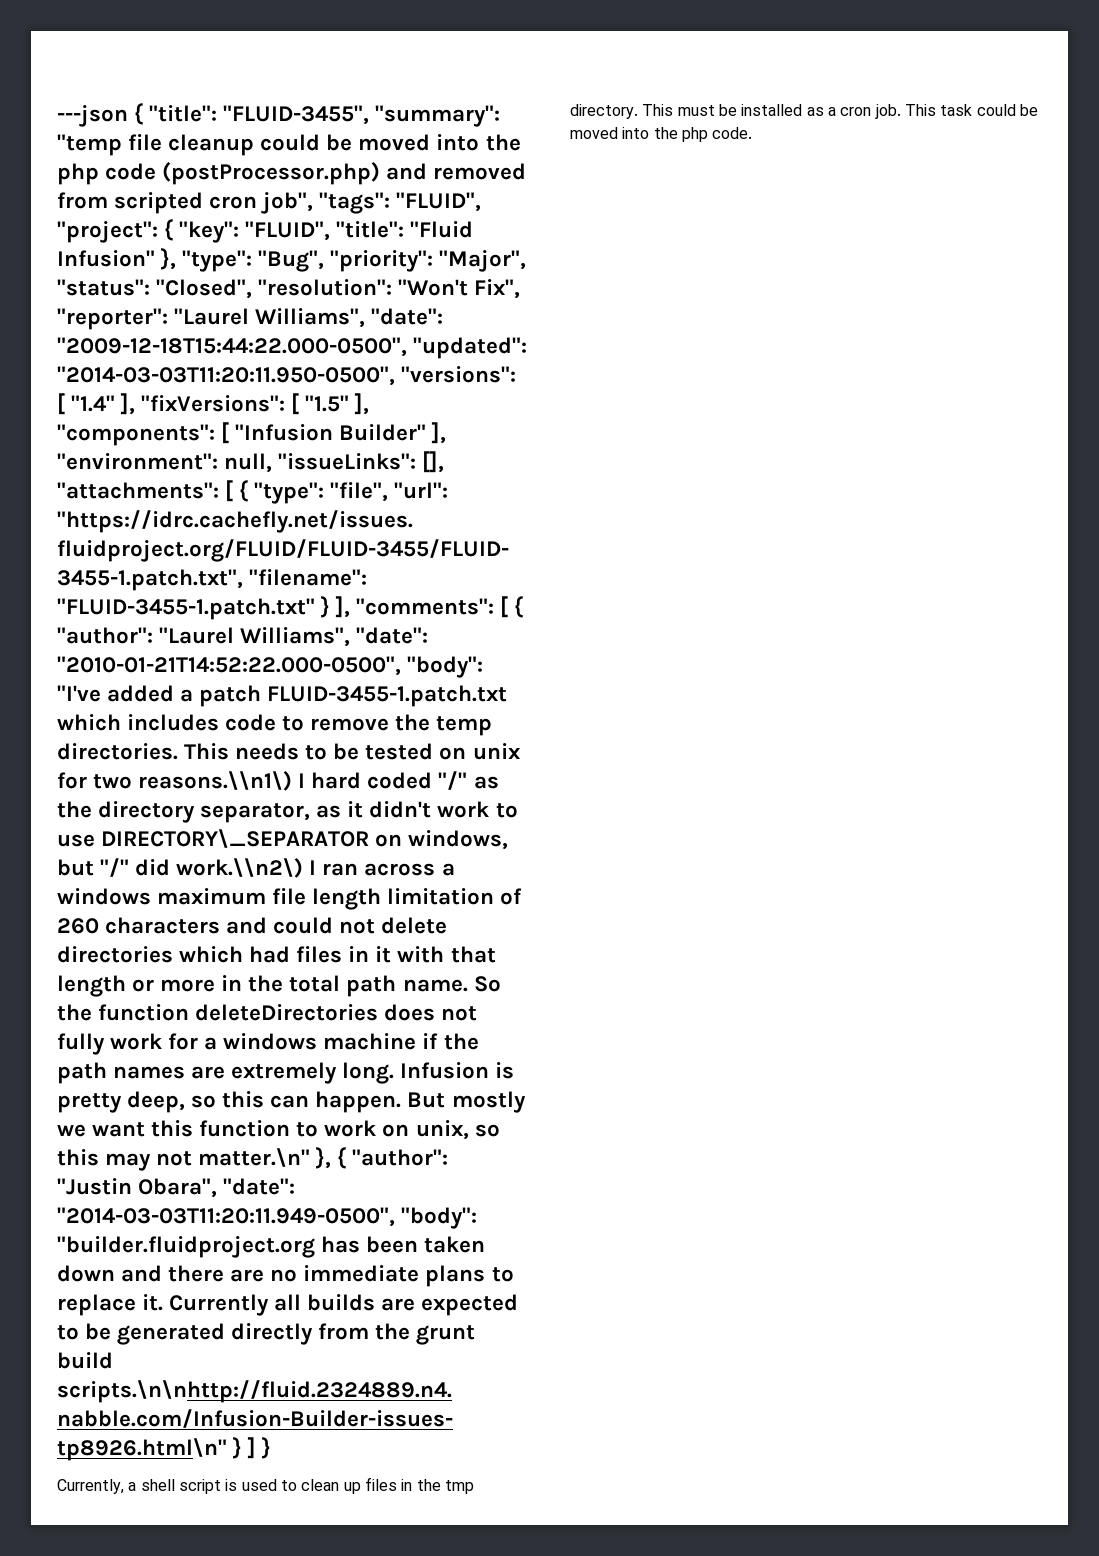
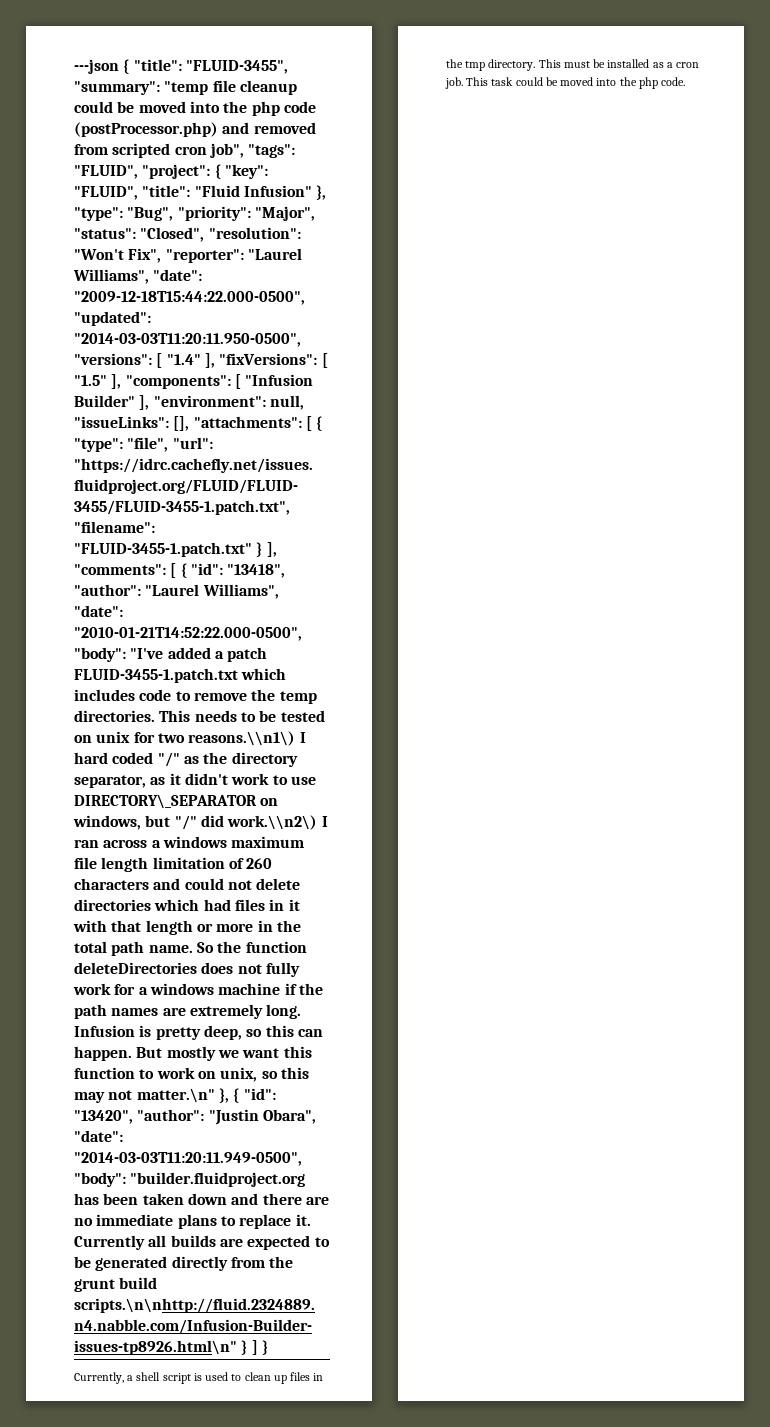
- [ { "author":
+ [ { "id": "13418", "author":
- But mostly we want this function to work on unix, so this may not matter.\n" }, { "author": "Justin Obara", "date": "2014-03-03T11:20:11.949-0500", "body": "builder.fluidproject.org has been taken down and there are no immediate plans to replace it.
+ But mostly we want this function to work on unix, so this may not matter.\n" }, { "id": "13420", "author": "Justin Obara", "date": "2014-03-03T11:20:11.949-0500", "body": "builder.fluidproject.org has been taken down and there are no immediate plans to replace it.

